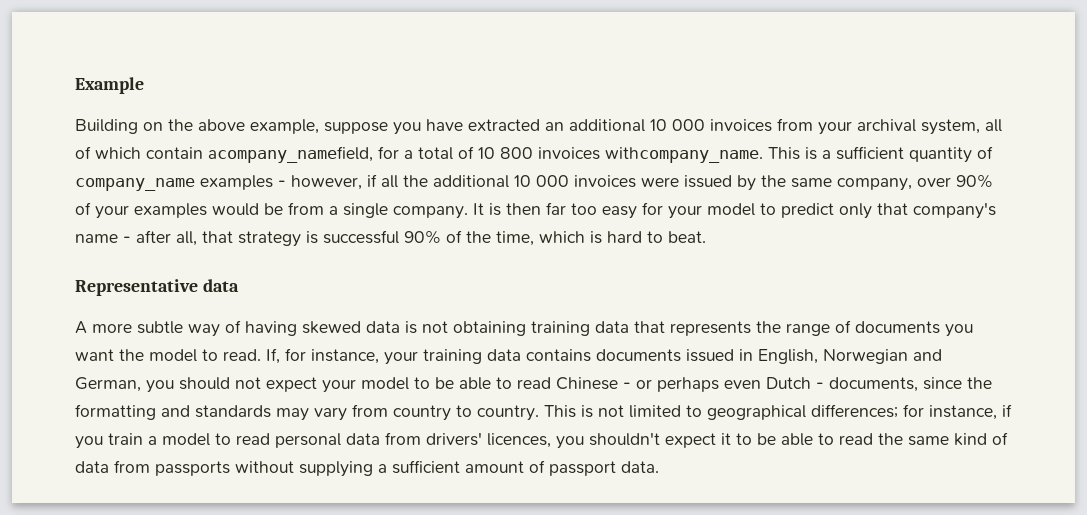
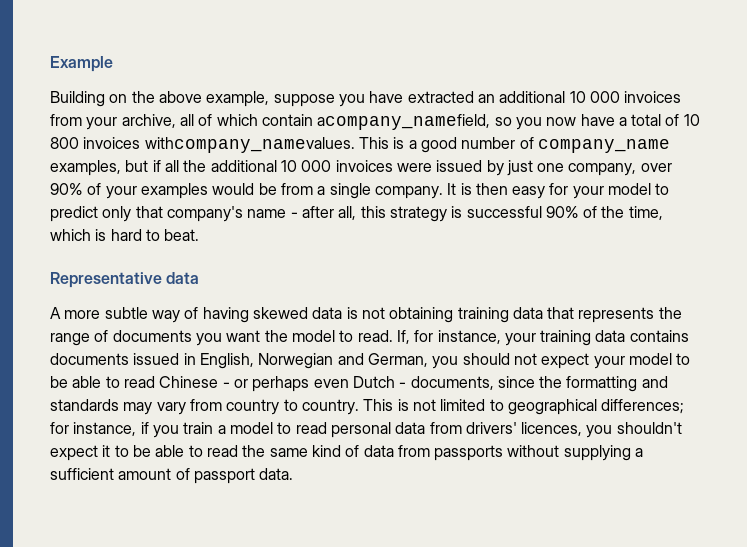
- Building on the above example, suppose you have extracted an additional 10 000 invoices from your archival system, all of which contain acompany_namefield, for a total of 10 800 invoices withcompany_name.
+ Building on the above example, suppose you have extracted an additional 10 000 invoices from your archive, all of which contain acompany_namefield, so you now have a total of 10 800 invoices withcompany_namevalues.
- This is a sufficient quantity of company_name examples - however, if all the additional 10 000 invoices were issued by the same company, over 90% of your examples would be from a single company.
+ This is a good number of company_name examples, but if all the additional 10 000 invoices were issued by just one company, over 90% of your examples would be from a single company.
- It is then far too easy for your model to predict only that company's name - after all, that strategy is successful 90% of the time, which is hard to beat.
+ It is then easy for your model to predict only that company's name - after all, this strategy is successful 90% of the time, which is hard to beat.

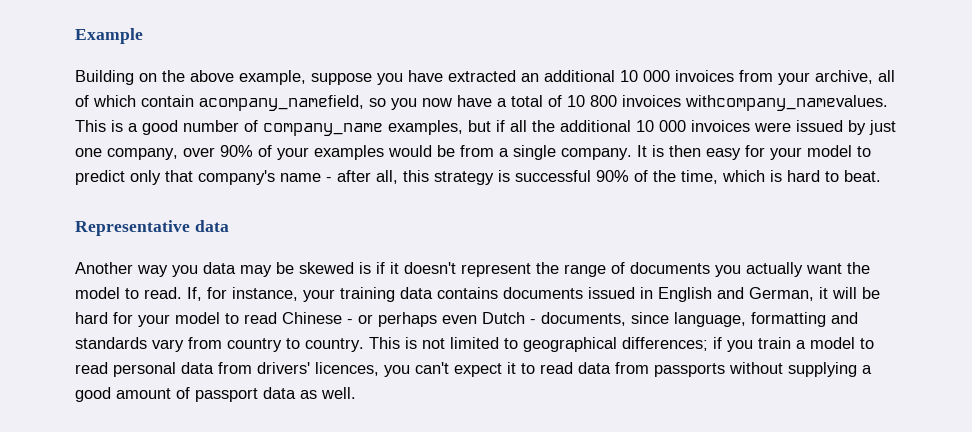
- A more subtle way of having skewed data is not obtaining training data that represents the range of documents you want the model to read.
+ Another way you data may be skewed is if it doesn't represent the range of documents you actually want the model to read.
- If, for instance, your training data contains documents issued in English, Norwegian and German, you should not expect your model to be able to read Chinese - or perhaps even Dutch - documents, since the formatting and standards may vary from country to country.
+ If, for instance, your training data contains documents issued in English and German, it will be hard for your model to read Chinese - or perhaps even Dutch - documents, since language, formatting and standards vary from country to country.
- This is not limited to geographical differences; for instance, if you train a model to read personal data from drivers' licences, you shouldn't expect it to be able to read the same kind of data from passports without supplying a sufficient amount of passport data.
+ This is not limited to geographical differences; if you train a model to read personal data from drivers' licences, you can't expect it to read data from passports without supplying a good amount of passport data as well.

